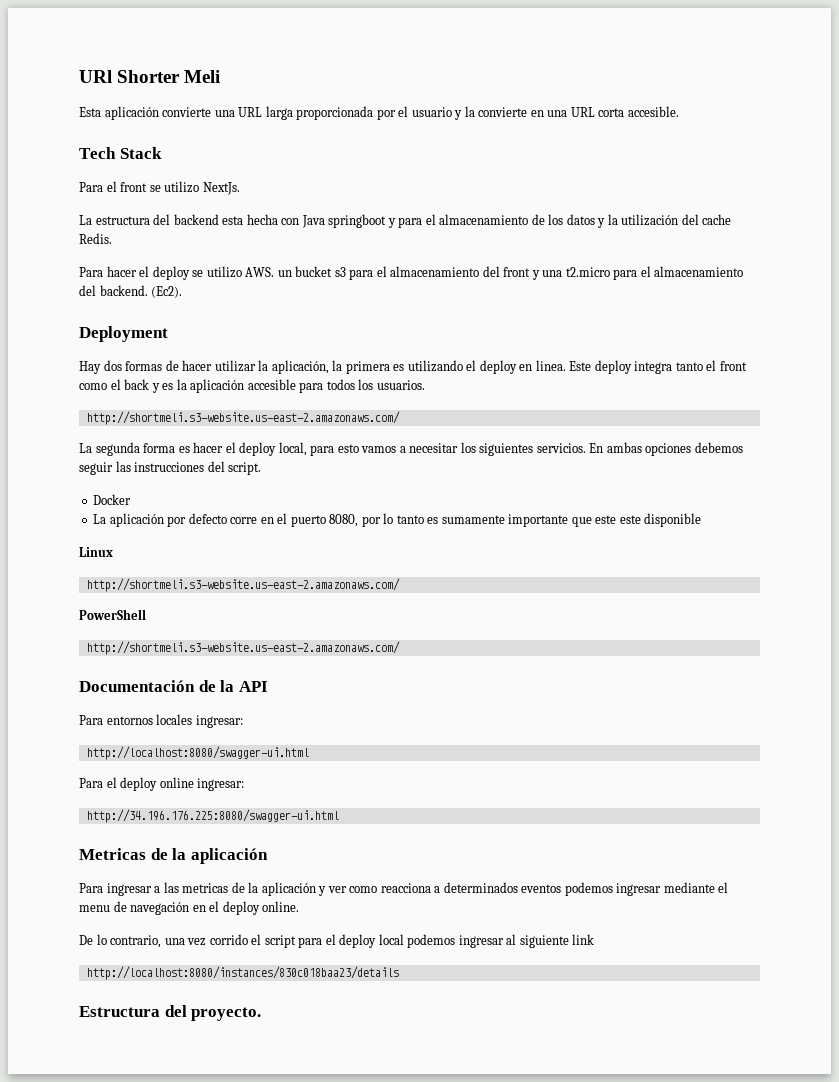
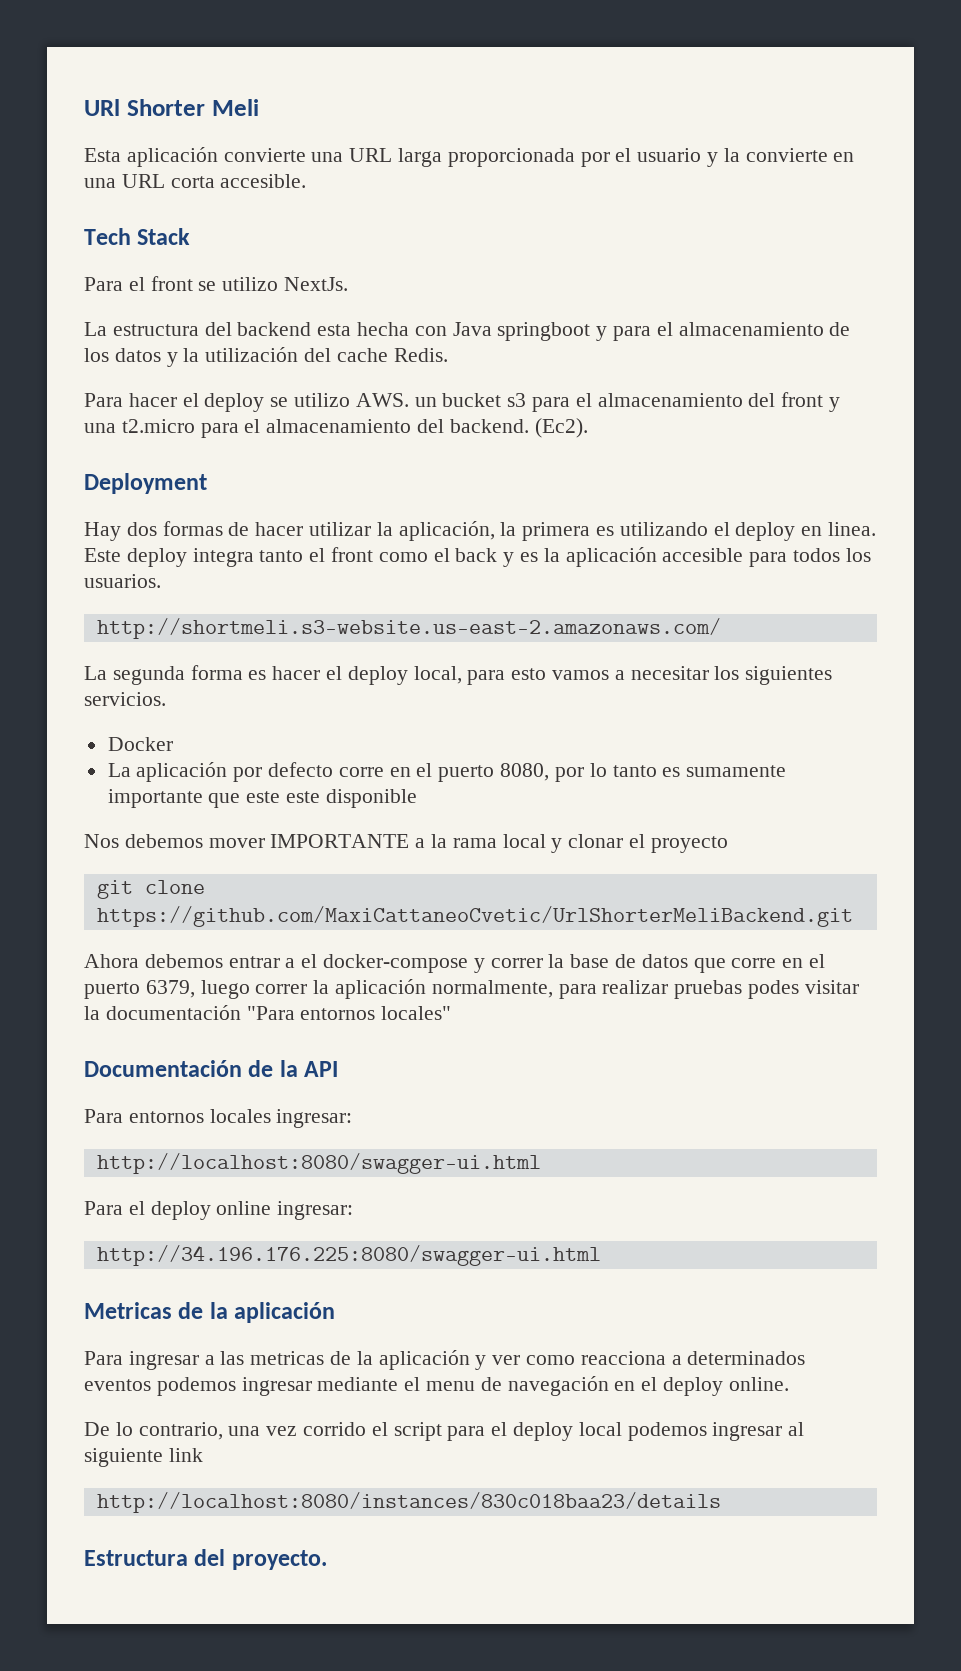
- En ambas opciones debemos seguir las instrucciones del script.
- Linux
- http://shortmeli.s3-website.us-east-2.amazonaws.com/
- PowerShell
- http://shortmeli.s3-website.us-east-2.amazonaws.com/
+ Nos debemos mover IMPORTANTE a la rama local y clonar el proyecto
+ git clone https://github.com/MaxiCattaneoCvetic/UrlShorterMeliBackend.git
+ Ahora debemos entrar a el docker-compose y correr la base de datos que corre en el puerto 6379, luego correr la aplicación normalmente, para realizar pruebas podes visitar la documentación "Para entornos locales"

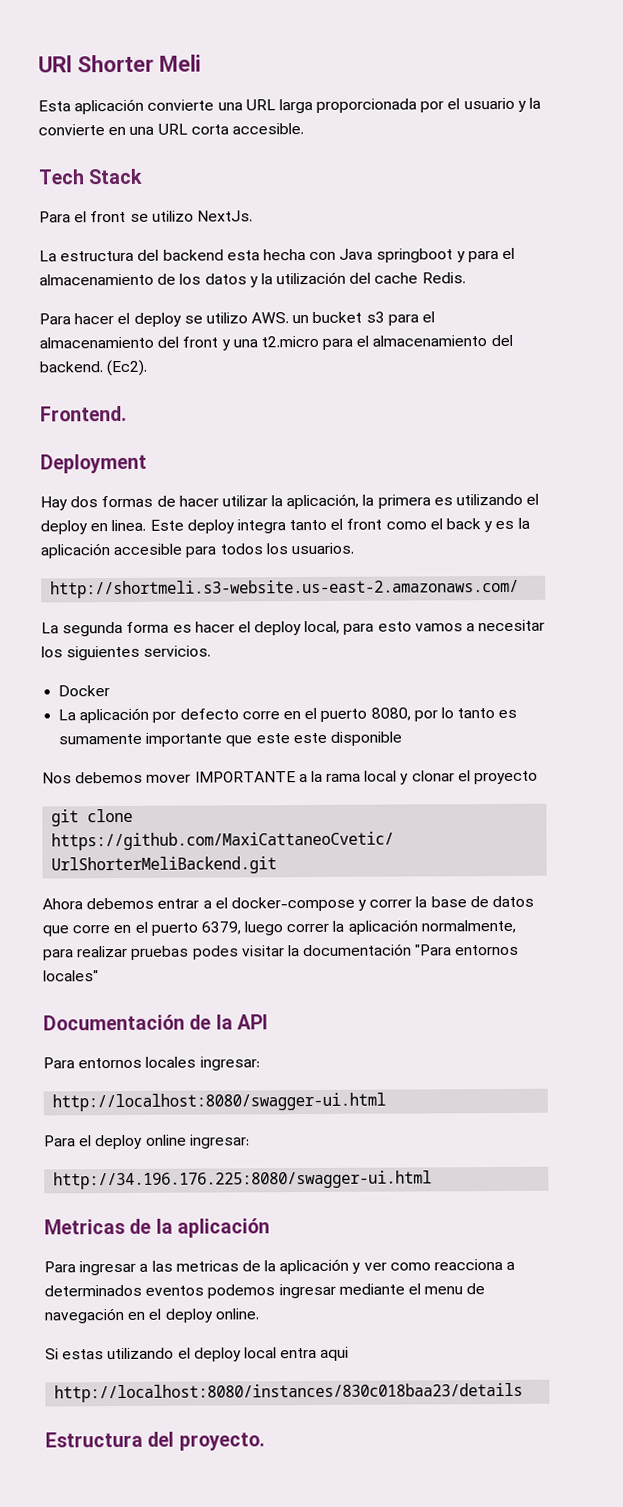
+ Frontend.
- De lo contrario, una vez corrido el script para el deploy local podemos ingresar al siguiente link
+ Si estas utilizando el deploy local entra aqui

